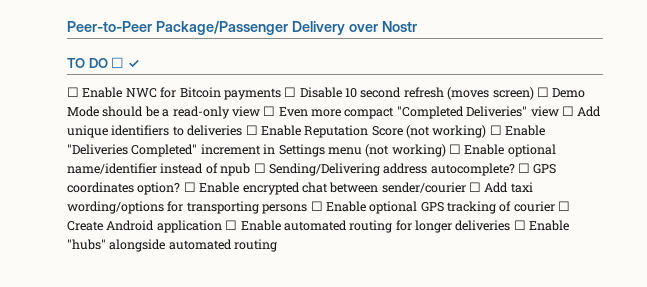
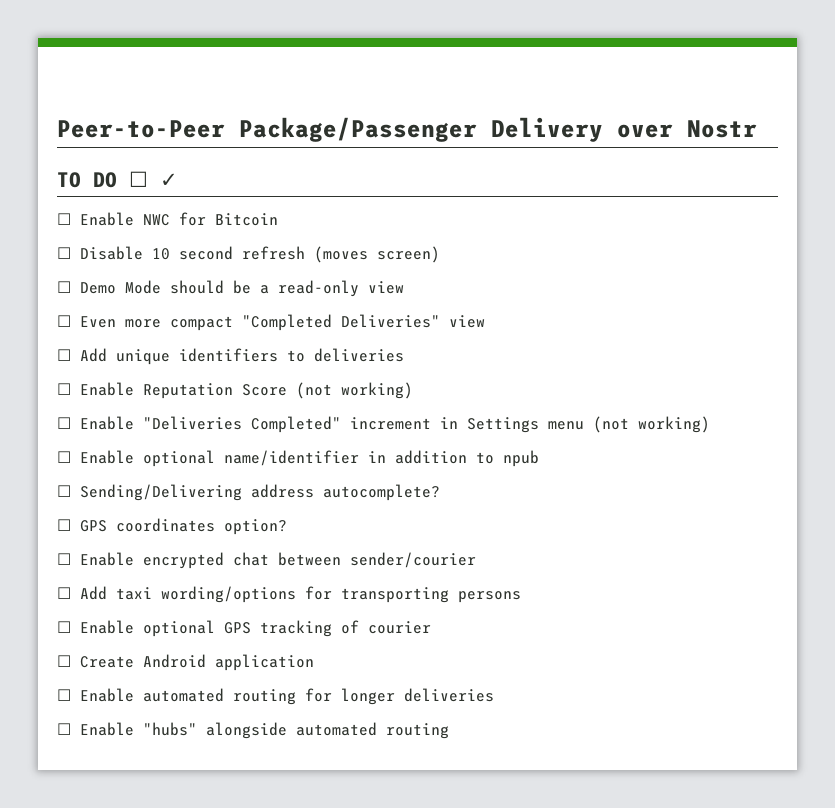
- ☐ Enable NWC for Bitcoin payments ☐ Disable 10 second refresh (moves screen) ☐ Demo Mode should be a read-only view ☐ Even more compact "Completed Deliveries" view ☐ Add unique identifiers to deliveries ☐ Enable Reputation Score (not working) ☐ Enable "Deliveries Completed" increment in Settings menu (not working) ☐ Enable optional name/identifier instead of npub ☐ Sending/Delivering address autocomplete? ☐ GPS coordinates option? ☐ Enable encrypted chat between sender/courier ☐ Add taxi wording/options for transporting persons ☐ Enable optional GPS tracking of courier ☐ Create Android application ☐ Enable automated routing for longer deliveries ☐ Enable "hubs" alongside automated routing
+ ☐ Enable NWC for Bitcoin
+ ☐ Disable 10 second refresh (moves screen)
+ ☐ Demo Mode should be a read-only view
+ ☐ Even more compact "Completed Deliveries" view
+ ☐ Add unique identifiers to deliveries
+ ☐ Enable Reputation Score (not working)
+ ☐ Enable "Deliveries Completed" increment in Settings menu (not working)
+ ☐ Enable optional name/identifier in addition to npub
+ ☐ Sending/Delivering address autocomplete?
+ ☐ GPS coordinates option?
+ ☐ Enable encrypted chat between sender/courier
+ ☐ Add taxi wording/options for transporting persons
+ ☐ Enable optional GPS tracking of courier
+ ☐ Create Android application
+ ☐ Enable automated routing for longer deliveries
+ ☐ Enable "hubs" alongside automated routing

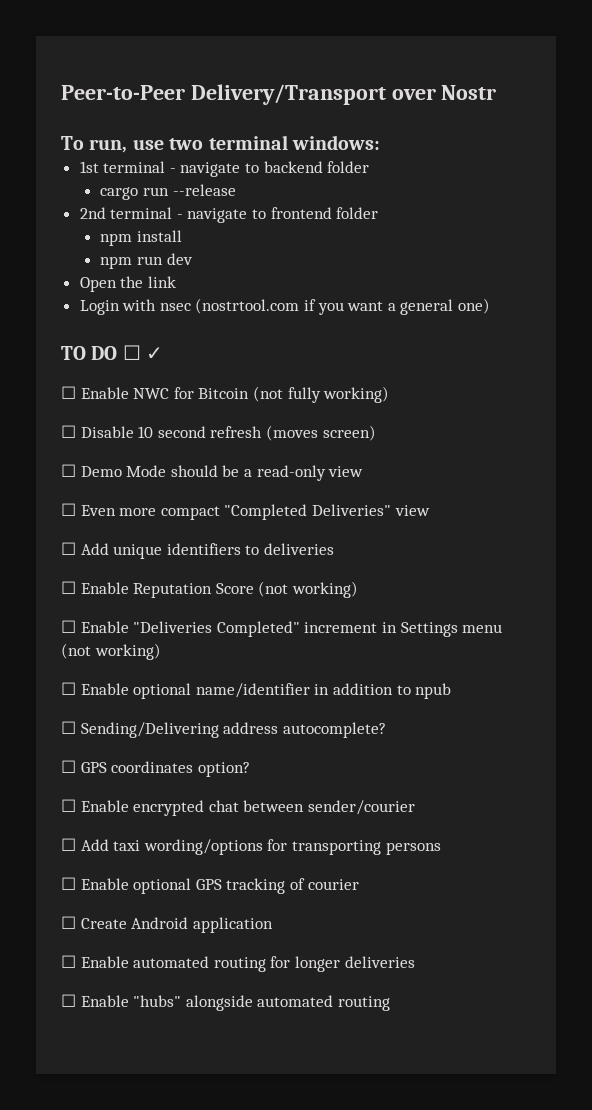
- Peer-to-Peer Package/Passenger Delivery over Nostr
+ Peer-to-Peer Delivery/Transport over Nostr
+ To run, use two terminal windows:
+ 1st terminal - navigate to backend folder
+ cargo run --release
+ 2nd terminal - navigate to frontend folder
+ npm install
+ npm run dev
+ Open the link
+ Login with nsec (nostrtool.com if you want a general one)
- ☐ Enable NWC for Bitcoin
+ ☐ Enable NWC for Bitcoin (not fully working)

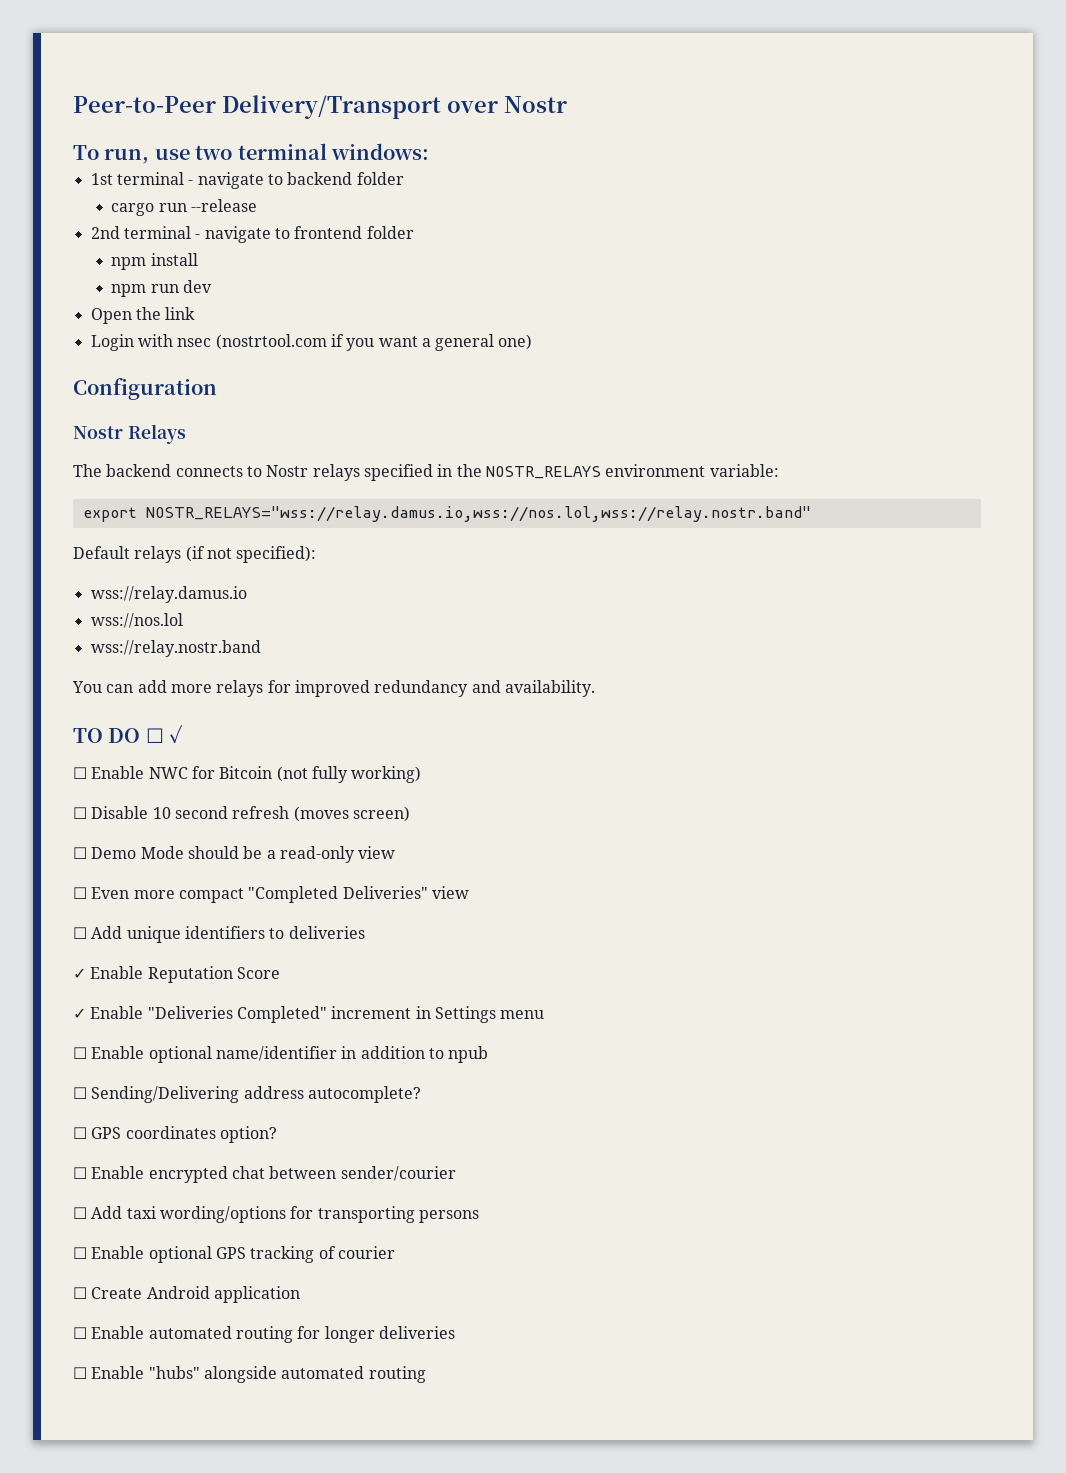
+ Configuration
+ Nostr Relays
+ The backend connects to Nostr relays specified in the NOSTR_RELAYS environment variable:
+ export NOSTR_RELAYS="wss://relay.damus.io,wss://nos.lol,wss://relay.nostr.band"
+ Default relays (if not specified):
+ wss://relay.damus.io
+ wss://nos.lol
+ wss://relay.nostr.band
+ You can add more relays for improved redundancy and availability.
- ☐ Enable Reputation Score (not working)
- ☐ Enable "Deliveries Completed" increment in Settings menu (not working)
+ ✓ Enable Reputation Score
+ ✓ Enable "Deliveries Completed" increment in Settings menu

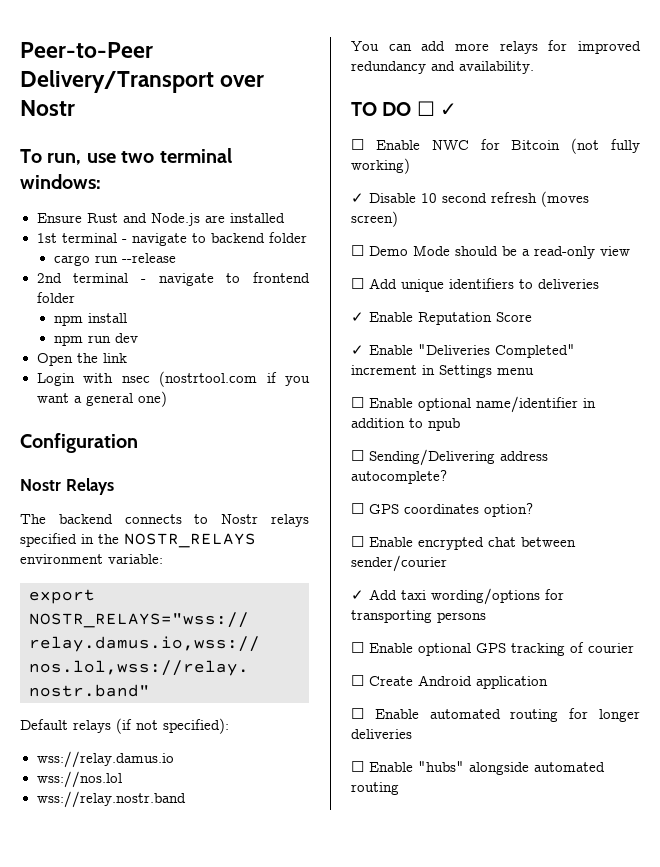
+ Ensure Rust and Node.js are installed
- ☐ Disable 10 second refresh (moves screen)
+ ✓ Disable 10 second refresh (moves screen)
- ☐ Even more compact "Completed Deliveries" view
- ☐ Add taxi wording/options for transporting persons
+ ✓ Add taxi wording/options for transporting persons

